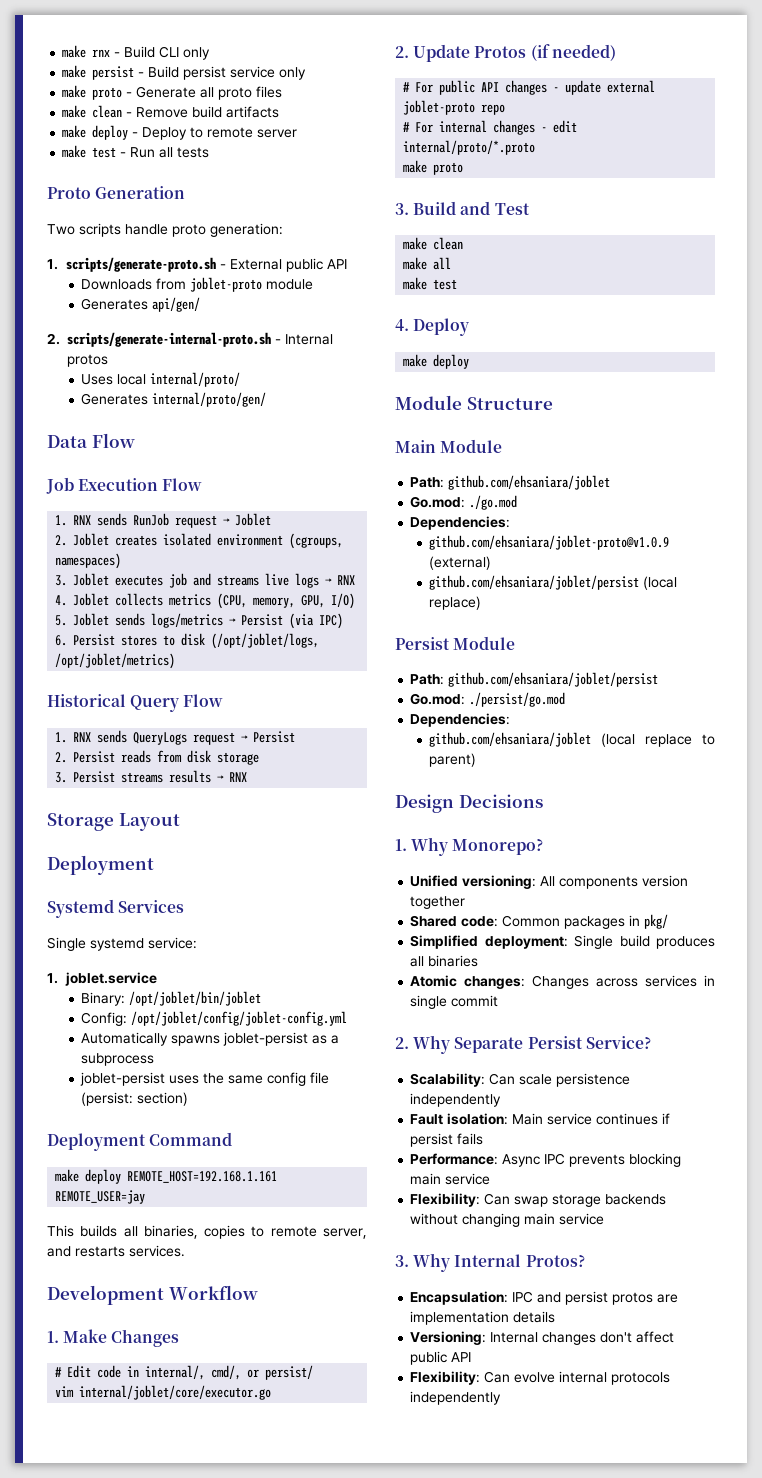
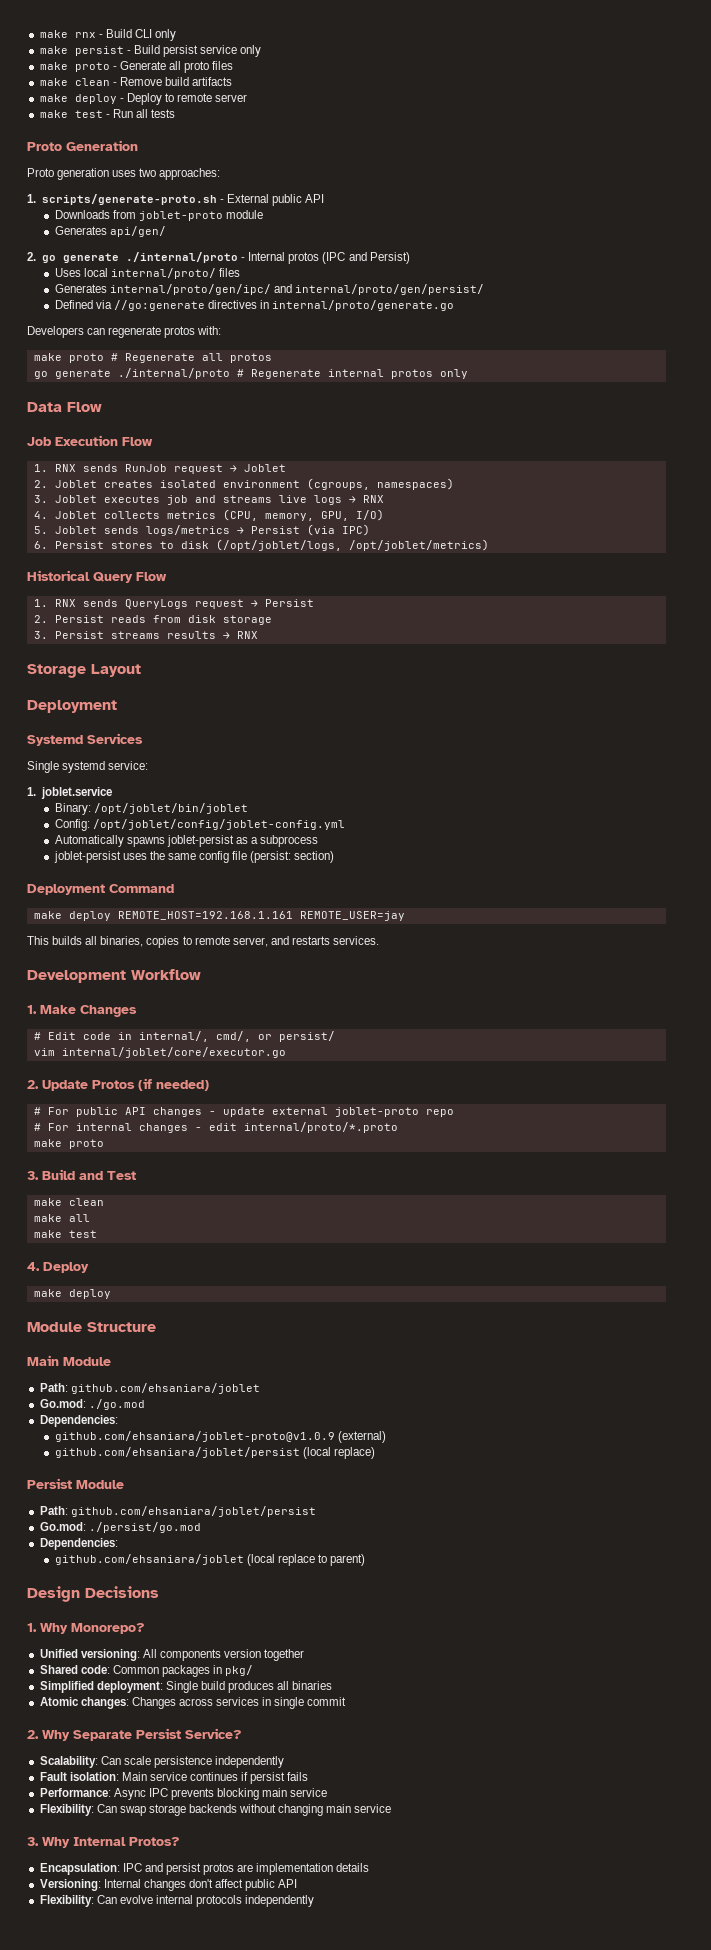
- Two scripts handle proto generation:
+ Proto generation uses two approaches:
- 2. scripts/generate-internal-proto.sh - Internal protos
+ 2. go generate ./internal/proto - Internal protos (IPC and Persist)
- Uses local internal/proto/
- Generates internal/proto/gen/
+ Uses local internal/proto/ files
+ Generates internal/proto/gen/ipc/ and internal/proto/gen/persist/
+ Defined via //go:generate directives in internal/proto/generate.go
+ Developers can regenerate protos with:
+ make proto # Regenerate all protos
+ go generate ./internal/proto # Regenerate internal protos only

